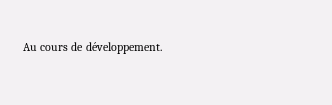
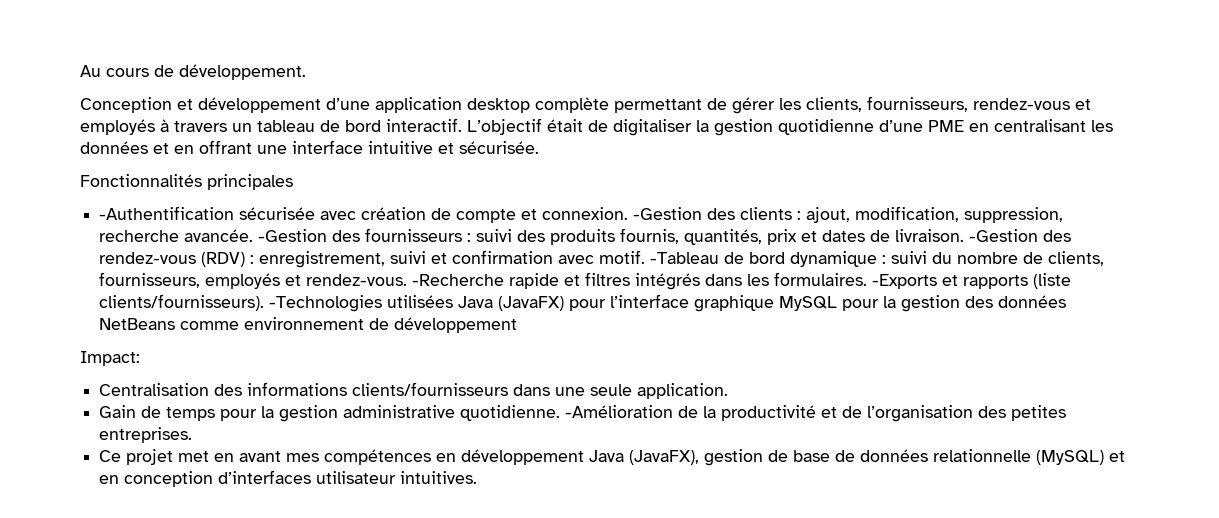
+ Conception et développement d’une application desktop complète permettant de gérer les clients, fournisseurs, rendez-vous et employés à travers un tableau de bord interactif. L’objectif était de digitaliser la gestion quotidienne d’une PME en centralisant les données et en offrant une interface intuitive et sécurisée.
+ Fonctionnalités principales
+ -Authentification sécurisée avec création de compte et connexion. -Gestion des clients : ajout, modification, suppression, recherche avancée. -Gestion des fournisseurs : suivi des produits fournis, quantités, prix et dates de livraison. -Gestion des rendez-vous (RDV) : enregistrement, suivi et confirmation avec motif. -Tableau de bord dynamique : suivi du nombre de clients, fournisseurs, employés et rendez-vous. -Recherche rapide et filtres intégrés dans les formulaires. -Exports et rapports (liste clients/fournisseurs). -Technologies utilisées Java (JavaFX) pour l’interface graphique MySQL pour la gestion des données NetBeans comme environnement de développement
+ Impact:
+ Centralisation des informations clients/fournisseurs dans une seule application.
+ Gain de temps pour la gestion administrative quotidienne. -Amélioration de la productivité et de l’organisation des petites entreprises.
+ Ce projet met en avant mes compétences en développement Java (JavaFX), gestion de base de données relationnelle (MySQL) et en conception d’interfaces utilisateur intuitives.

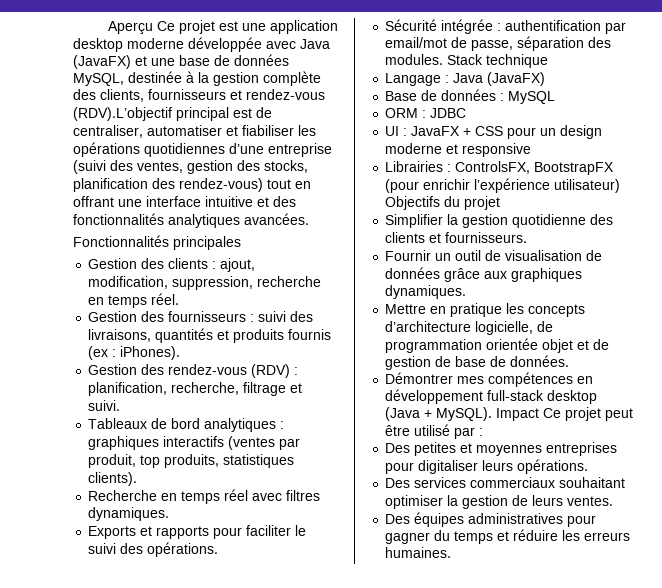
- Au cours de développement.
- Conception et développement d’une application desktop complète permettant de gérer les clients, fournisseurs, rendez-vous et employés à travers un tableau de bord interactif. L’objectif était de digitaliser la gestion quotidienne d’une PME en centralisant les données et en offrant une interface intuitive et sécurisée.
+ Aperçu Ce projet est une application desktop moderne développée avec Java (JavaFX) et une base de données MySQL, destinée à la gestion complète des clients, fournisseurs et rendez-vous (RDV).L’objectif principal est de centraliser, automatiser et fiabiliser les opérations quotidiennes d’une entreprise (suivi des ventes, gestion des stocks, planification des rendez-vous) tout en offrant une interface intuitive et des fonctionnalités analytiques avancées.
  Fonctionnalités principales
- -Authentification sécurisée avec création de compte et connexion. -Gestion des clients : ajout, modification, suppression, recherche avancée. -Gestion des fournisseurs : suivi des produits fournis, quantités, prix et dates de livraison. -Gestion des rendez-vous (RDV) : enregistrement, suivi et confirmation avec motif. -Tableau de bord dynamique : suivi du nombre de clients, fournisseurs, employés et rendez-vous. -Recherche rapide et filtres intégrés dans les formulaires. -Exports et rapports (liste clients/fournisseurs). -Technologies utilisées Java (JavaFX) pour l’interface graphique MySQL pour la gestion des données NetBeans comme environnement de développement
- Impact:
- Centralisation des informations clients/fournisseurs dans une seule application.
- Gain de temps pour la gestion administrative quotidienne. -Amélioration de la productivité et de l’organisation des petites entreprises.
- Ce projet met en avant mes compétences en développement Java (JavaFX), gestion de base de données relationnelle (MySQL) et en conception d’interfaces utilisateur intuitives.
+ Gestion des clients : ajout, modification, suppression, recherche en temps réel.
+ Gestion des fournisseurs : suivi des livraisons, quantités et produits fournis (ex : iPhones).
+ Gestion des rendez-vous (RDV) : planification, recherche, filtrage et suivi.
+ Tableaux de bord analytiques : graphiques interactifs (ventes par produit, top produits, statistiques clients).
+ Recherche en temps réel avec filtres dynamiques.
+ Exports et rapports pour faciliter le suivi des opérations.
+ Sécurité intégrée : authentification par email/mot de passe, séparation des modules. Stack technique
+ Langage : Java (JavaFX)
+ Base de données : MySQL
+ ORM : JDBC
+ UI : JavaFX + CSS pour un design moderne et responsive
+ Librairies : ControlsFX, BootstrapFX (pour enrichir l’expérience utilisateur) Objectifs du projet
+ Simplifier la gestion quotidienne des clients et fournisseurs.
+ Fournir un outil de visualisation de données grâce aux graphiques dynamiques.
+ Mettre en pratique les concepts d’architecture logicielle, de programmation orientée objet et de gestion de base de données.
+ Démontrer mes compétences en développement full-stack desktop (Java + MySQL). Impact Ce projet peut être utilisé par :
+ Des petites et moyennes entreprises pour digitaliser leurs opérations.
+ Des services commerciaux souhaitant optimiser la gestion de leurs ventes.
+ Des équipes administratives pour gagner du temps et réduire les erreurs humaines.

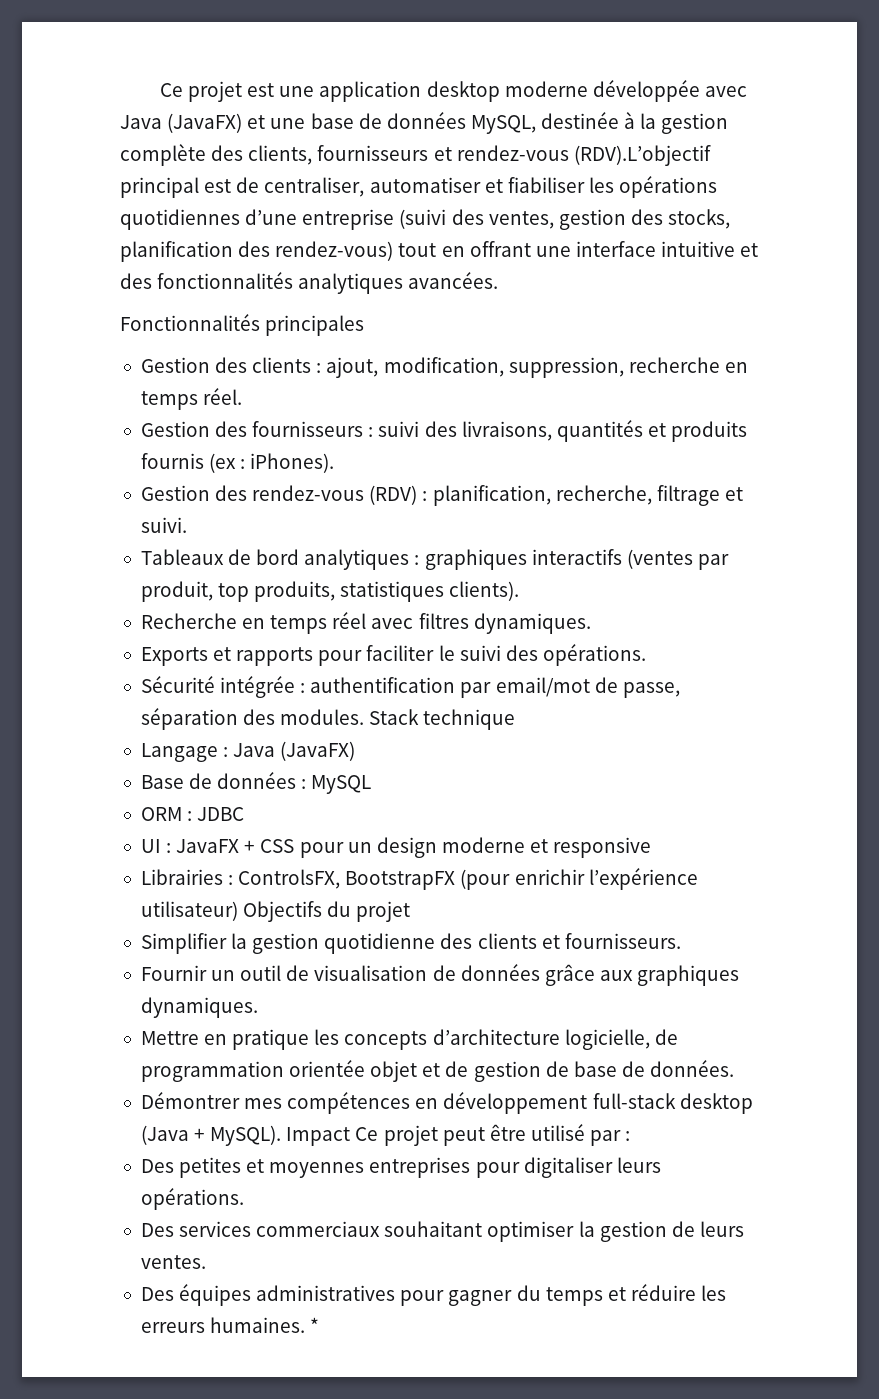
- Aperçu Ce projet est une application desktop moderne développée avec Java (JavaFX) et une base de données MySQL, destinée à la gestion complète des clients, fournisseurs et rendez-vous (RDV).L’objectif principal est de centraliser, automatiser et fiabiliser les opérations quotidiennes d’une entreprise (suivi des ventes, gestion des stocks, planification des rendez-vous) tout en offrant une interface intuitive et des fonctionnalités analytiques avancées.
+ Ce projet est une application desktop moderne développée avec Java (JavaFX) et une base de données MySQL, destinée à la gestion complète des clients, fournisseurs et rendez-vous (RDV).L’objectif principal est de centraliser, automatiser et fiabiliser les opérations quotidiennes d’une entreprise (suivi des ventes, gestion des stocks, planification des rendez-vous) tout en offrant une interface intuitive et des fonctionnalités analytiques avancées.
+ *

